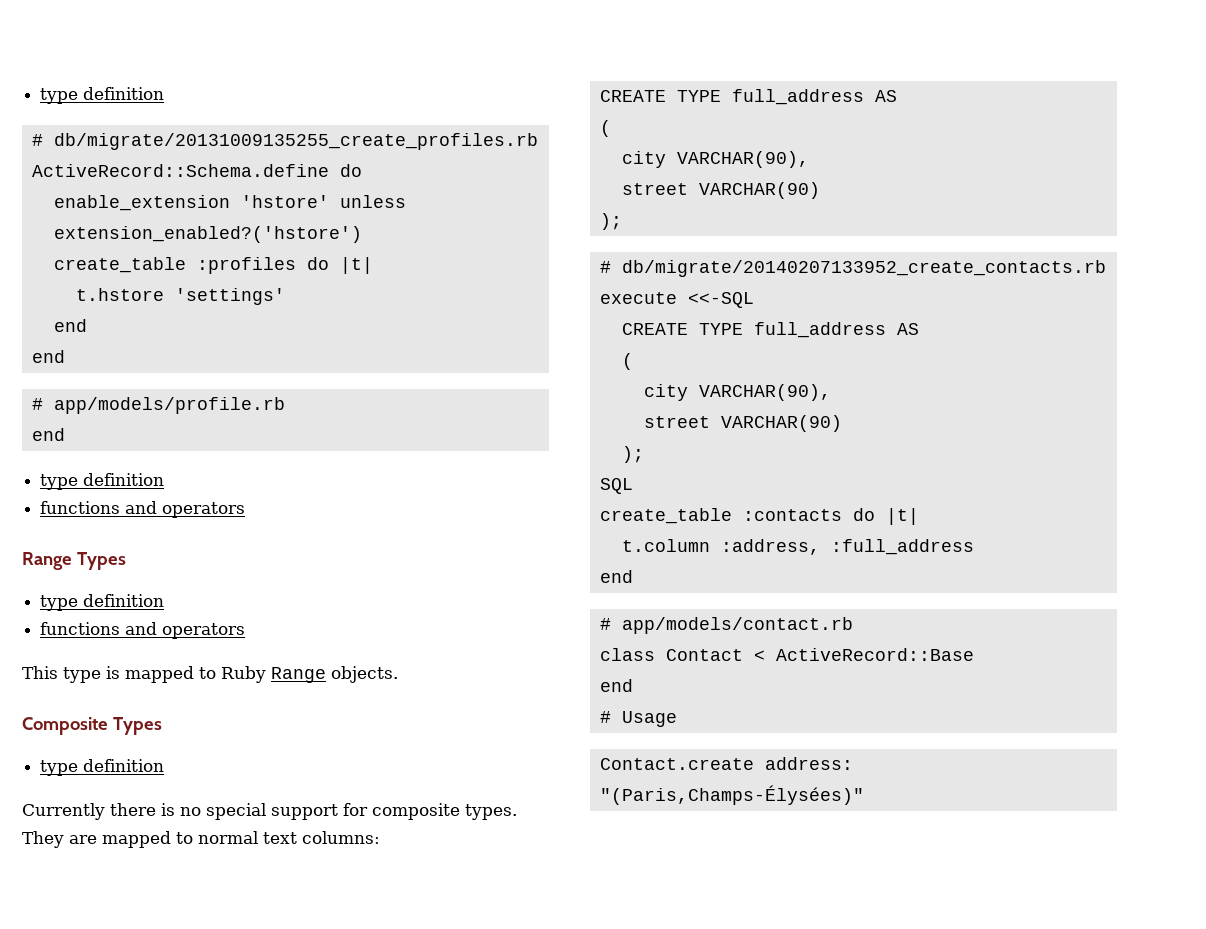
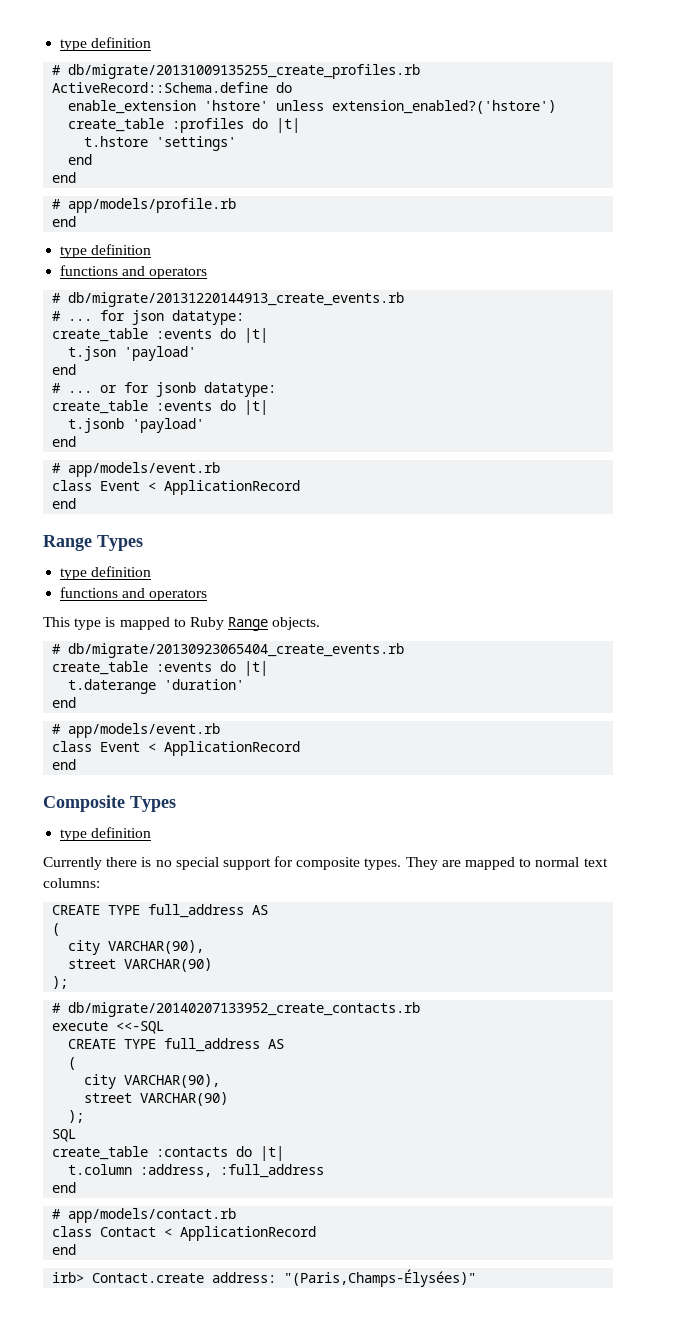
+ # db/migrate/20131220144913_create_events.rb
+ # ... for json datatype:
+ create_table :events do |t|
+ t.json 'payload'
+ end
+ # ... or for jsonb datatype:
+ create_table :events do |t|
+ t.jsonb 'payload'
+ end
+ # app/models/event.rb
+ class Event < ApplicationRecord
+ end
+ # db/migrate/20130923065404_create_events.rb
+ create_table :events do |t|
+ t.daterange 'duration'
+ end
+ # app/models/event.rb
+ class Event < ApplicationRecord
+ end
- class Contact < ActiveRecord::Base
+ class Contact < ApplicationRecord
  end
- # Usage
- Contact.create address: "(Paris,Champs-Élysées)"
+ irb> Contact.create address: "(Paris,Champs-Élysées)"

